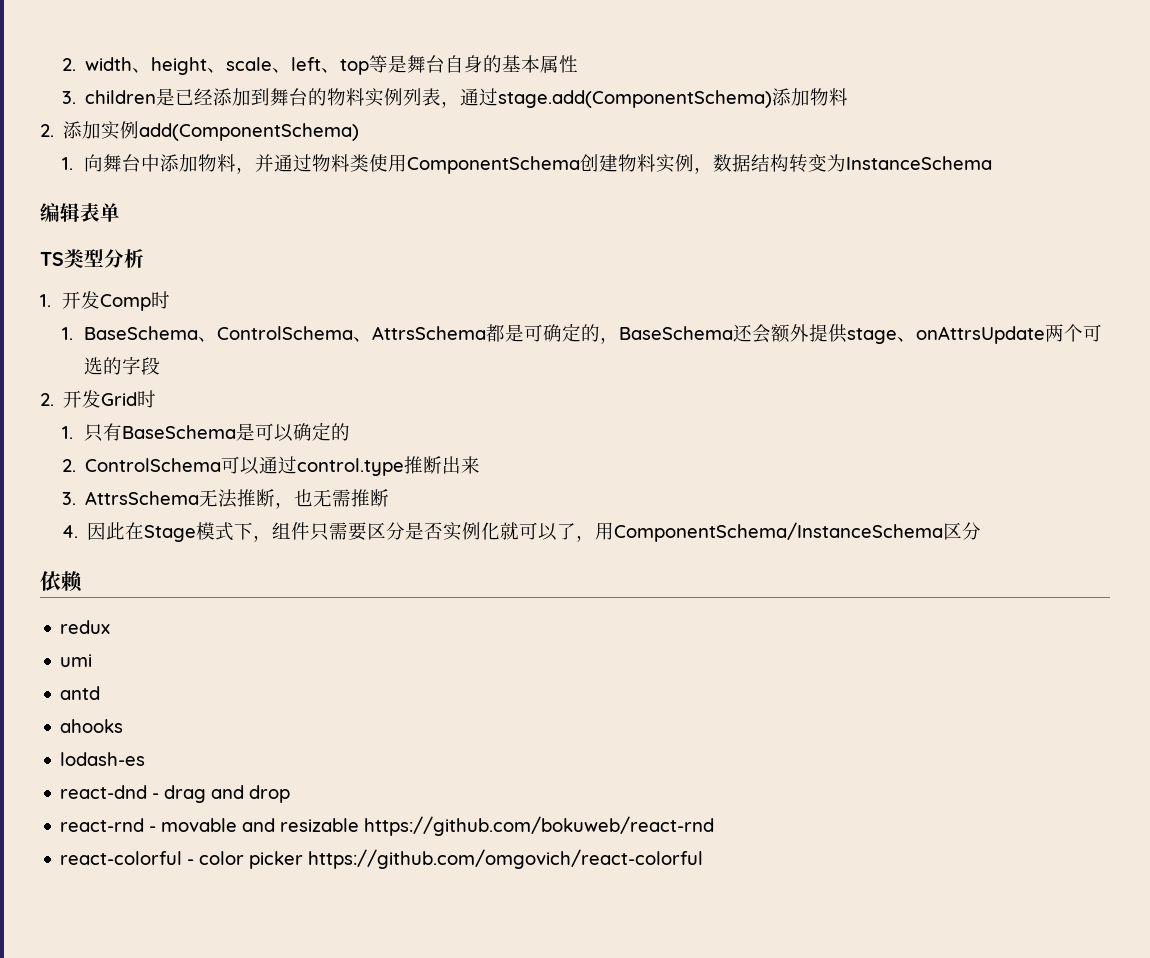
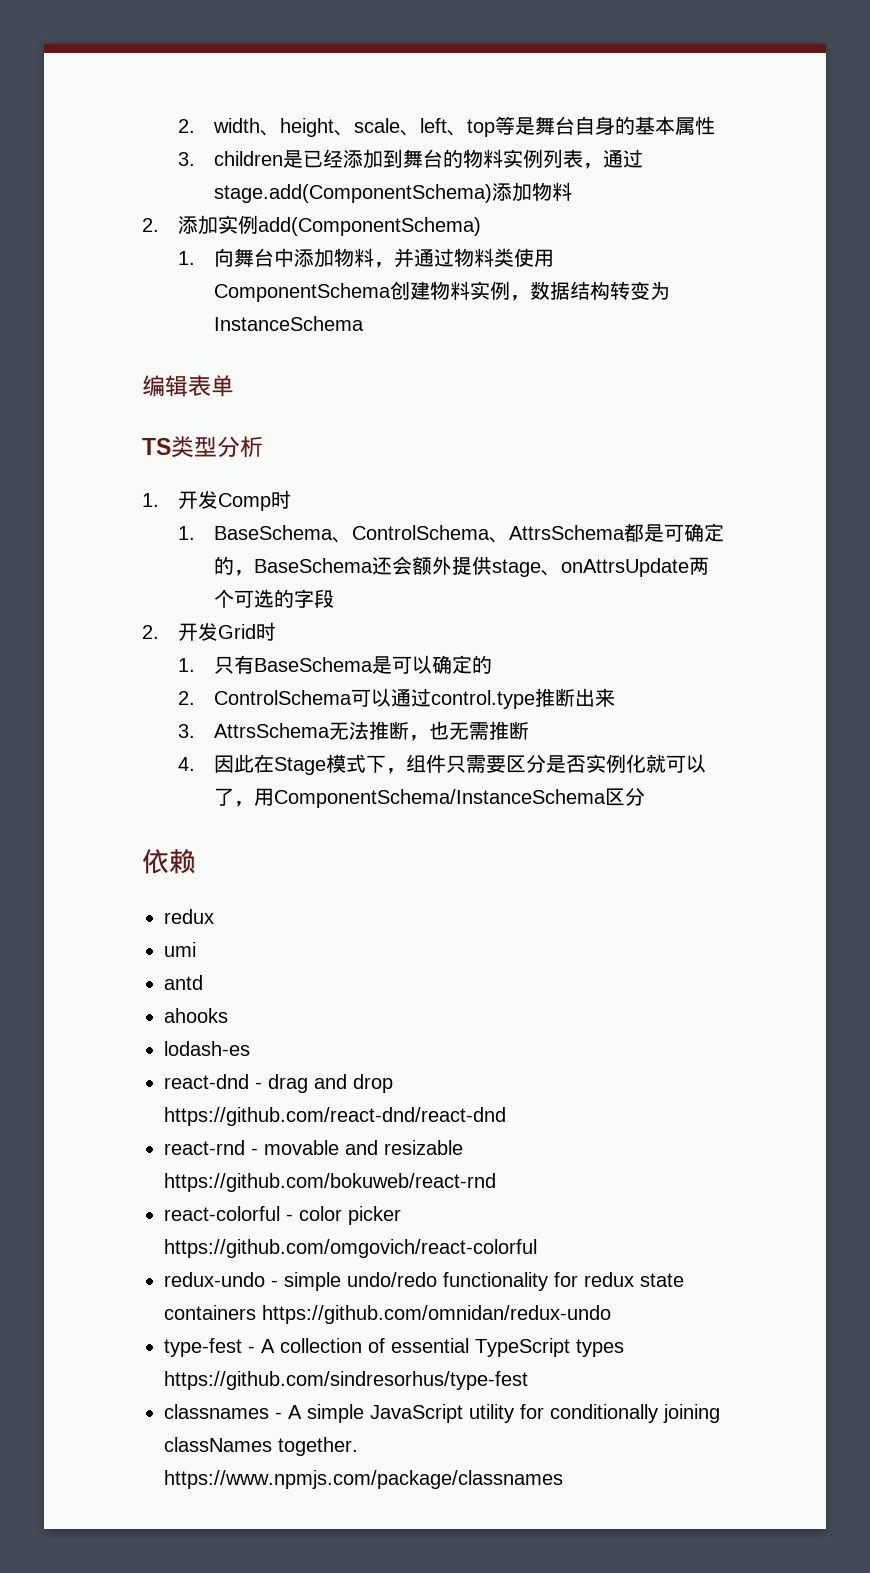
- react-dnd - drag and drop
+ react-dnd - drag and drop https://github.com/react-dnd/react-dnd
+ redux-undo - simple undo/redo functionality for redux state containers https://github.com/omnidan/redux-undo
+ type-fest - A collection of essential TypeScript types https://github.com/sindresorhus/type-fest
+ classnames - A simple JavaScript utility for conditionally joining classNames together. https://www.npmjs.com/package/classnames

